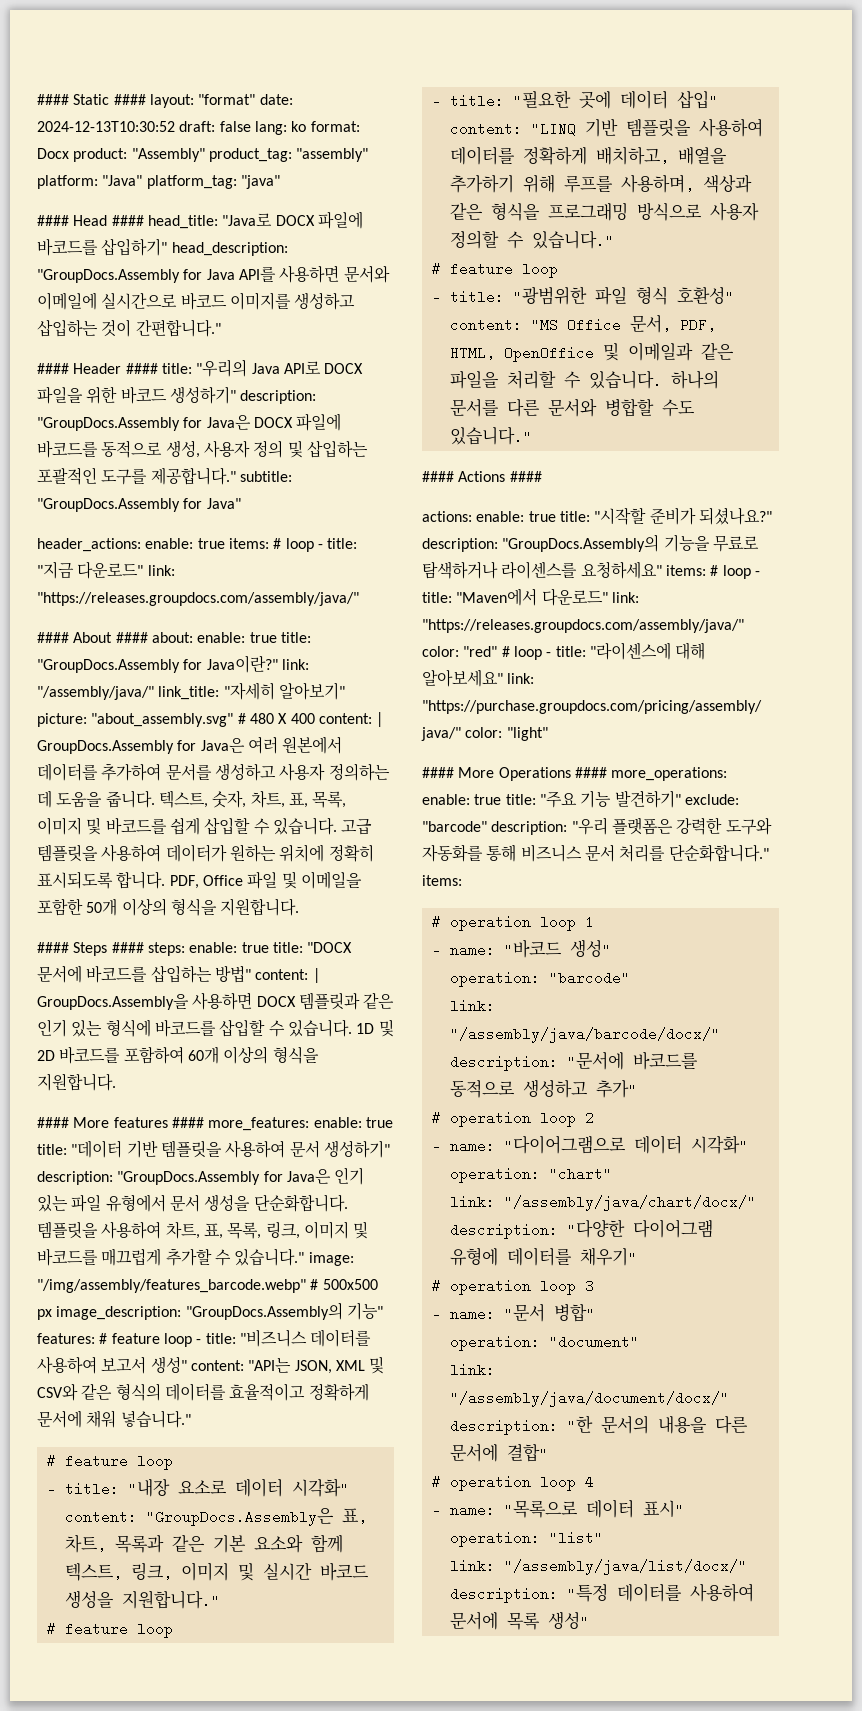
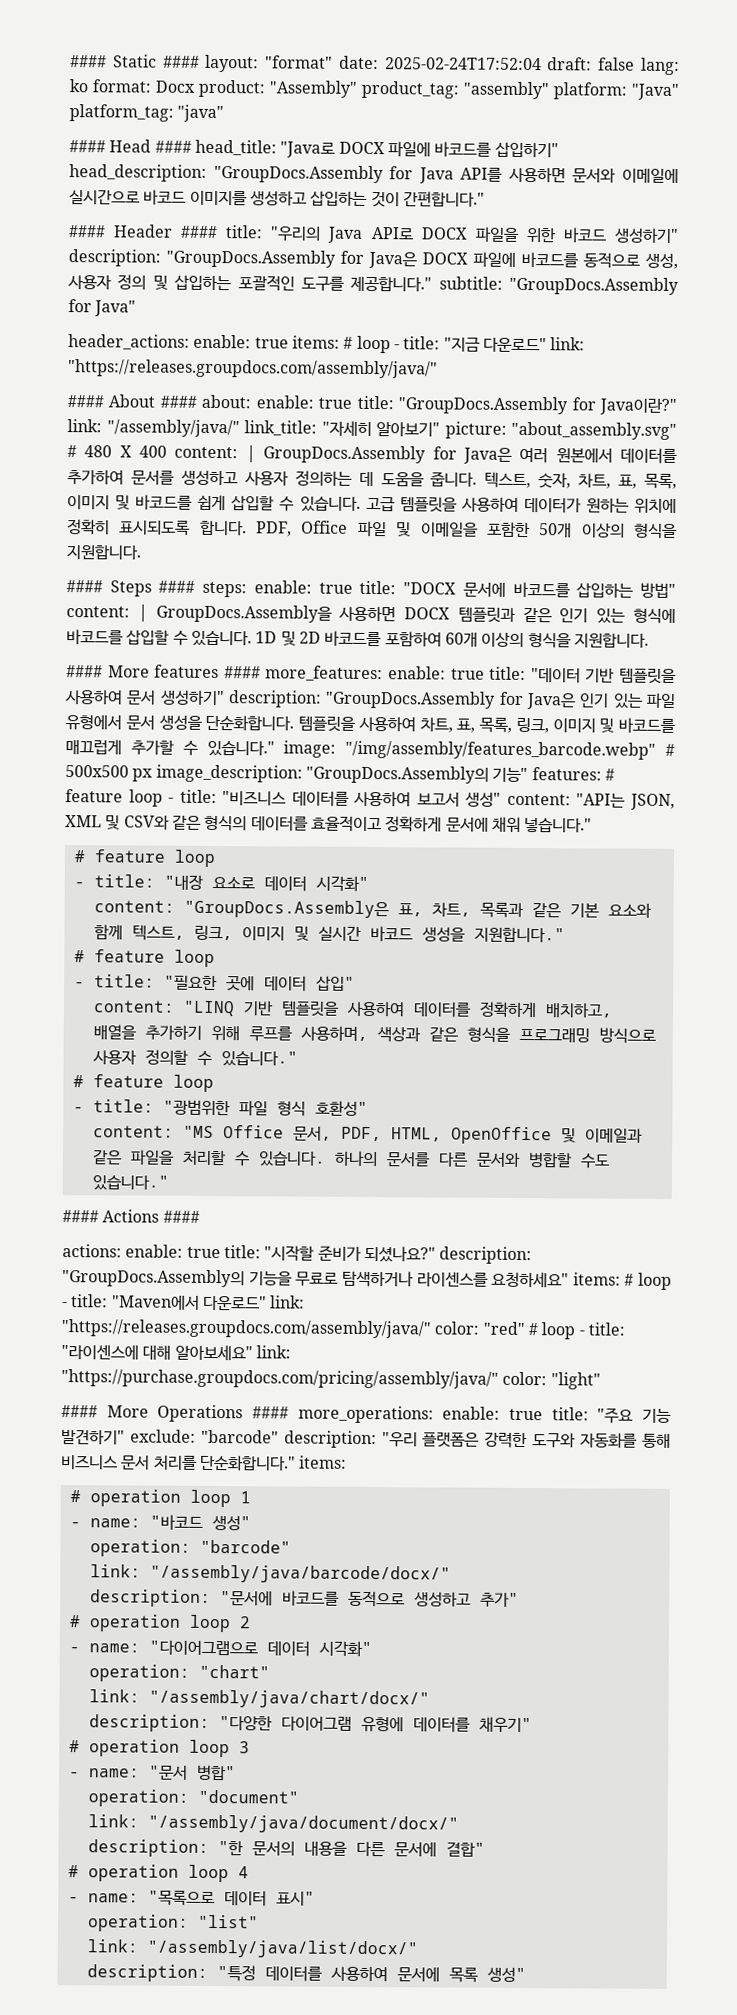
- #### Static #### layout: "format" date: 2024-12-13T10:30:52 draft: false lang: ko format: Docx product: "Assembly" product_tag: "assembly" platform: "Java" platform_tag: "java"
+ #### Static #### layout: "format" date: 2025-02-24T17:52:04 draft: false lang: ko format: Docx product: "Assembly" product_tag: "assembly" platform: "Java" platform_tag: "java"

